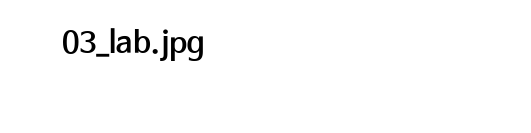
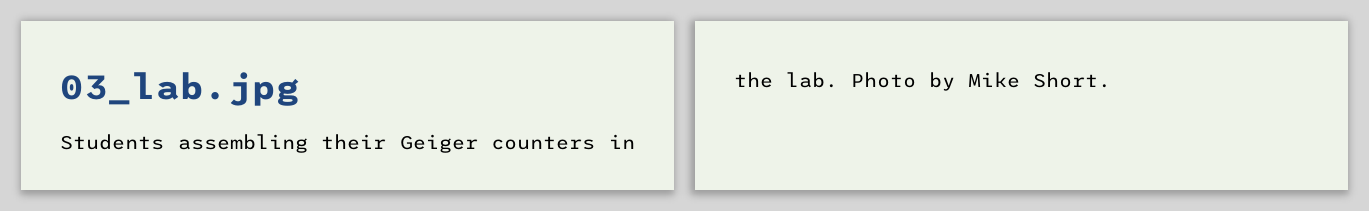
+ Students assembling their Geiger counters in the lab. Photo by Mike Short.

